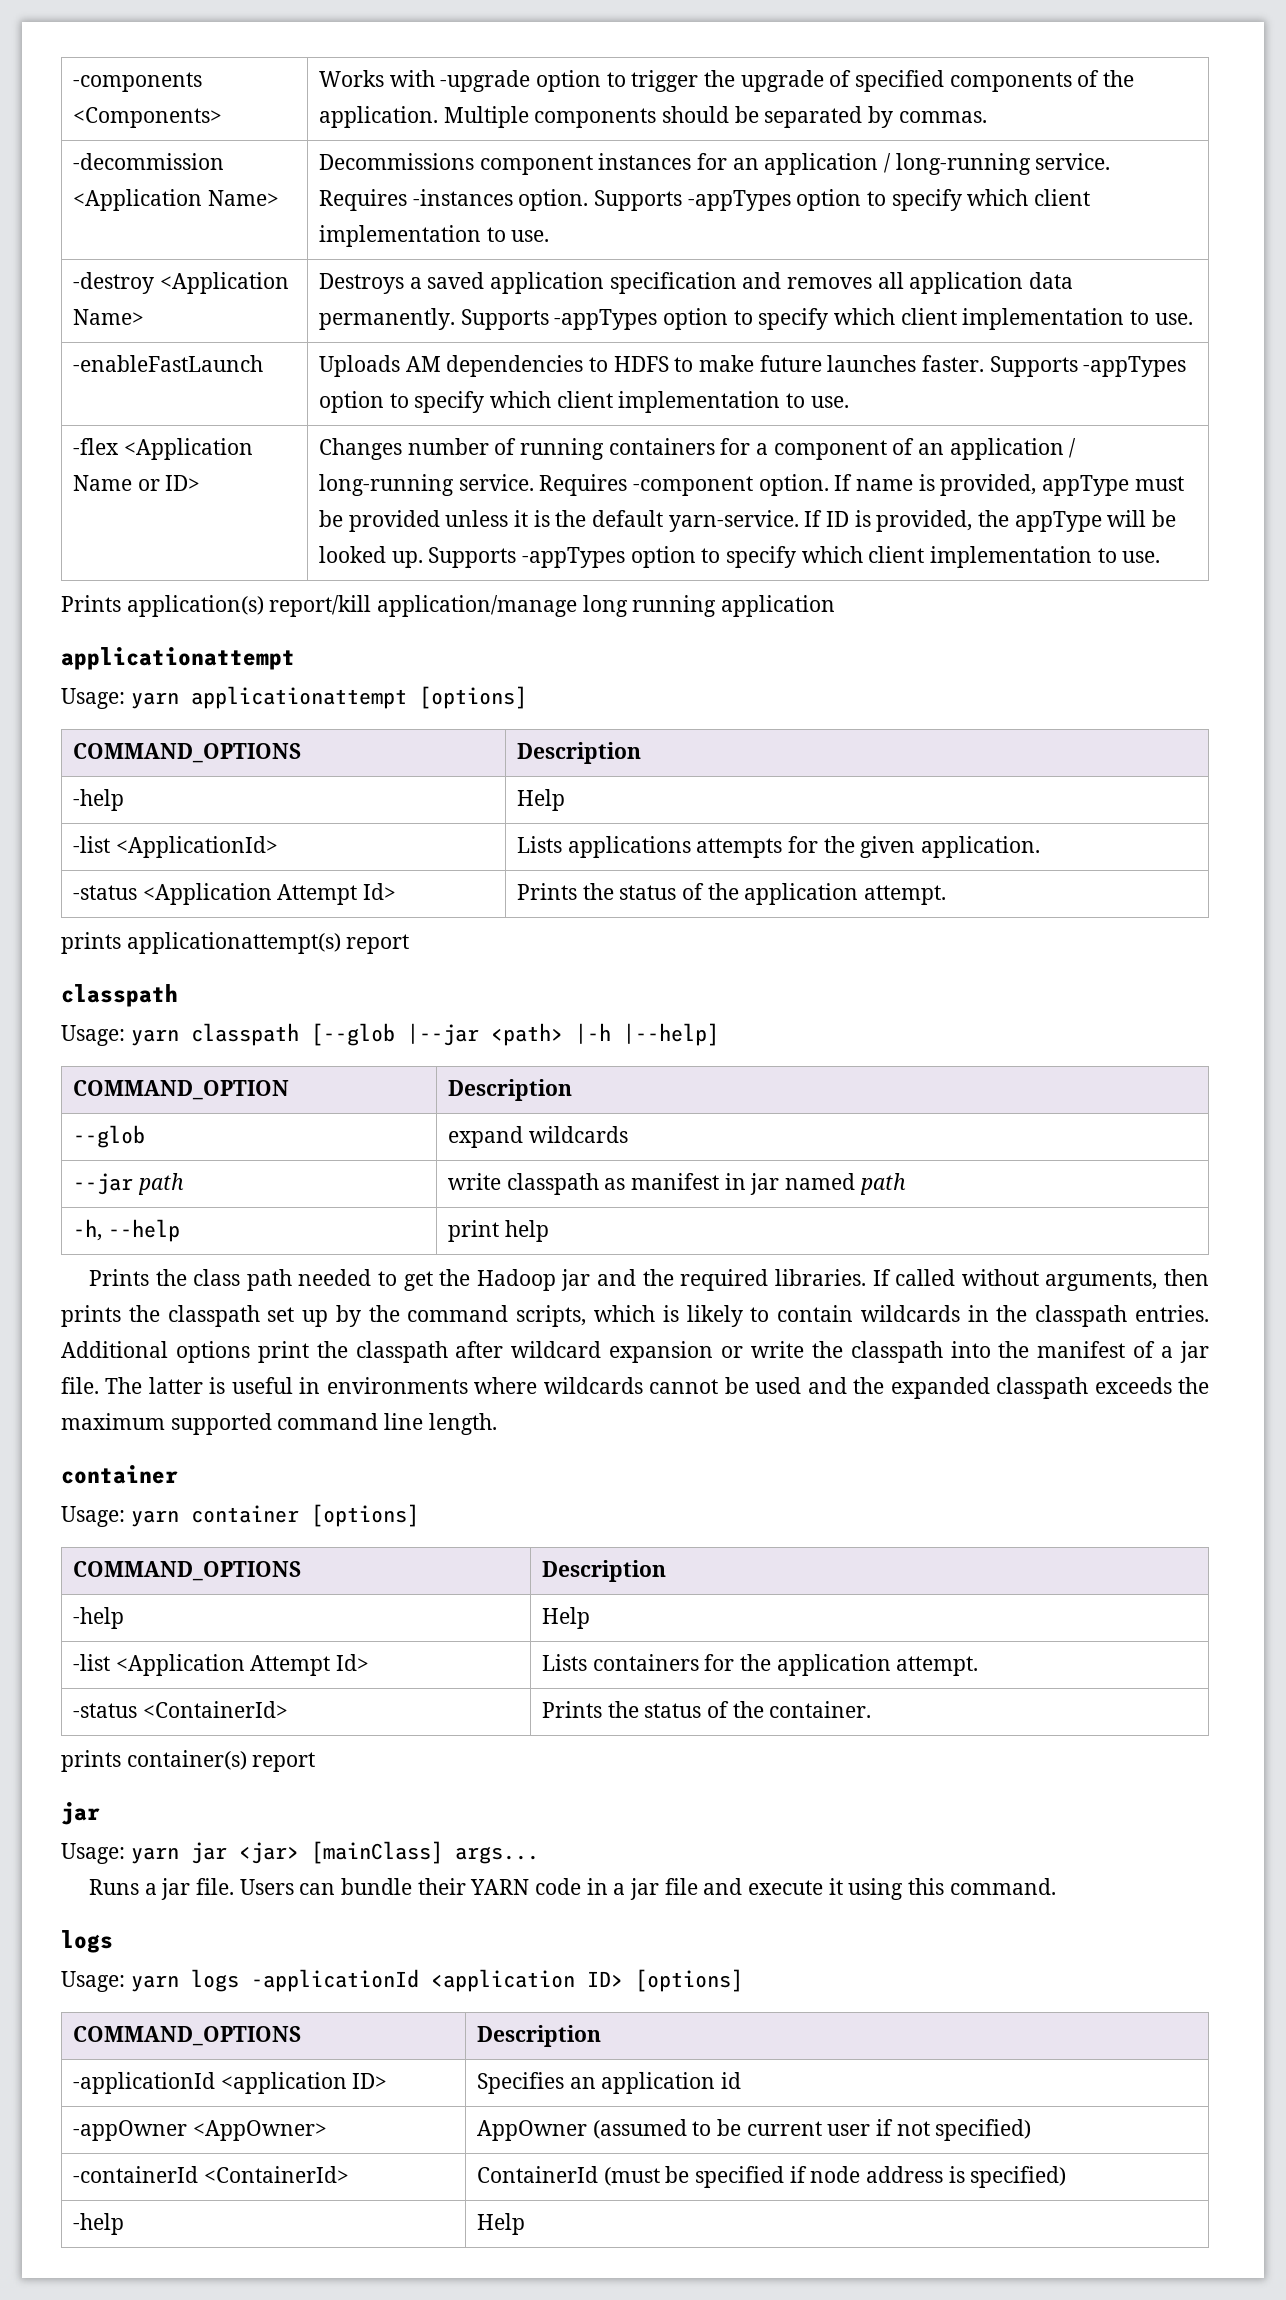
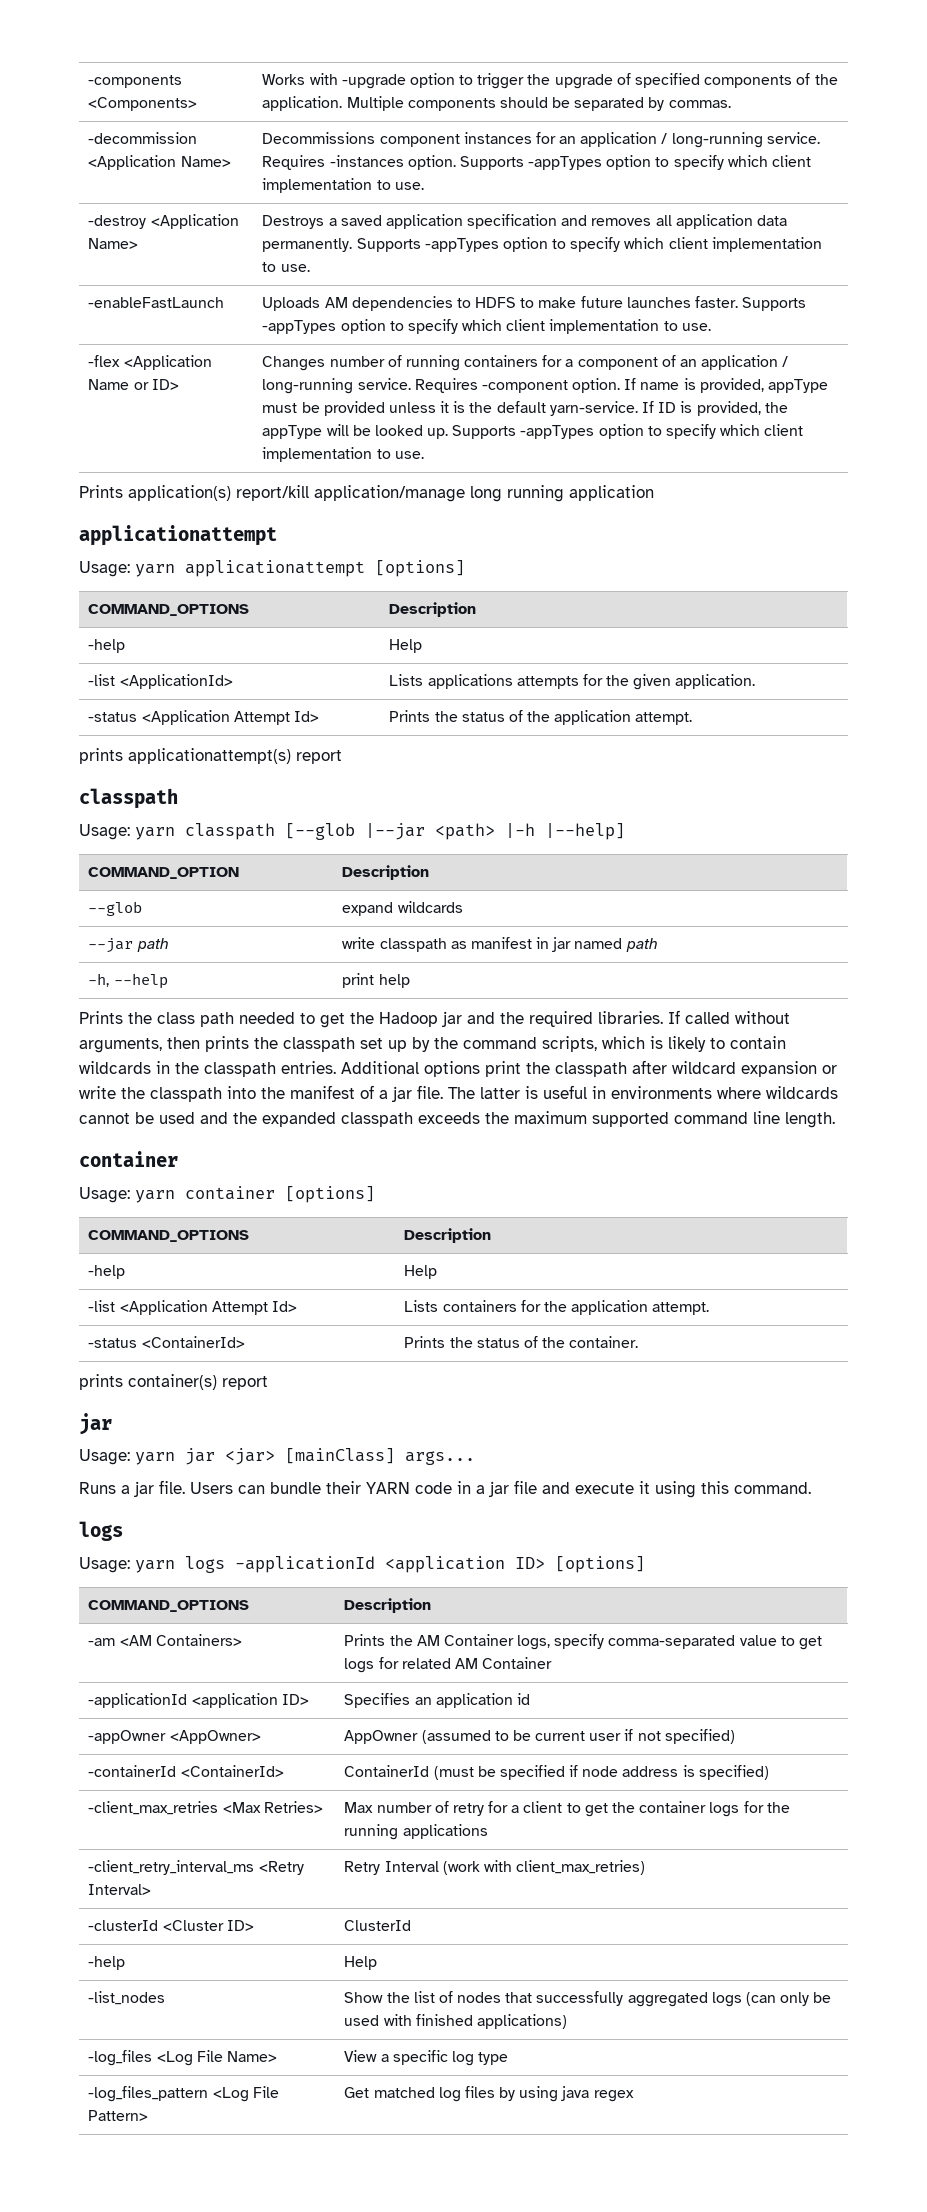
+ -am <AM Containers> | Prints the AM Container logs, specify comma-separated value to get logs for related AM Container
  -containerId <ContainerId> | ContainerId (must be specified if node address is specified)
+ -client_max_retries <Max Retries> | Max number of retry for a client to get the container logs for the running applications
+ -client_retry_interval_ms <Retry Interval> | Retry Interval (work with client_max_retries)
+ -clusterId <Cluster ID> | ClusterId
  -help | Help
+ -list_nodes | Show the list of nodes that successfully aggregated logs (can only be used with finished applications)
+ -log_files <Log File Name> | View a specific log type
+ -log_files_pattern <Log File Pattern> | Get matched log files by using java regex

